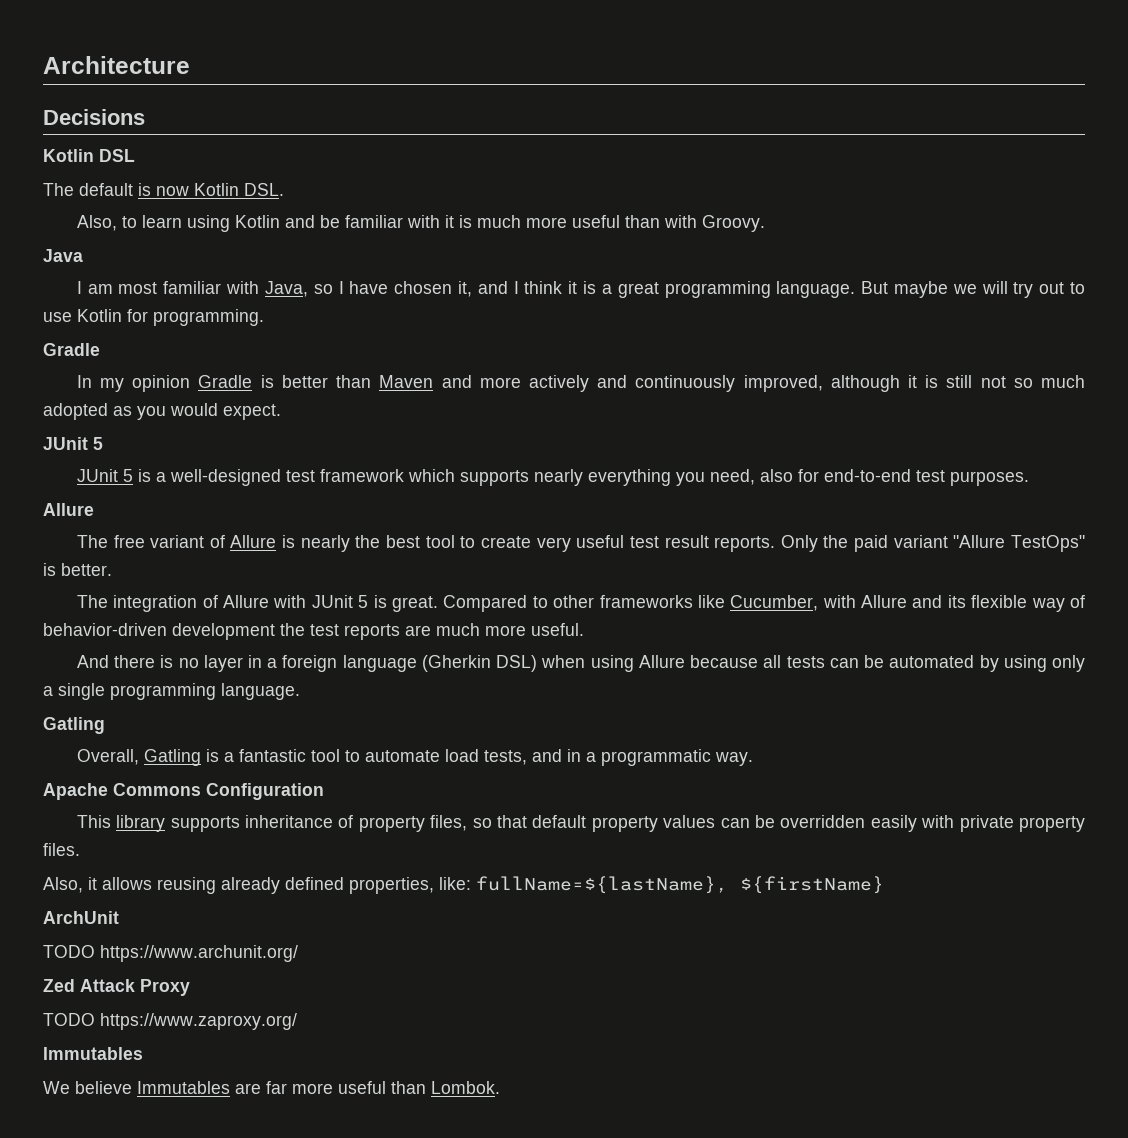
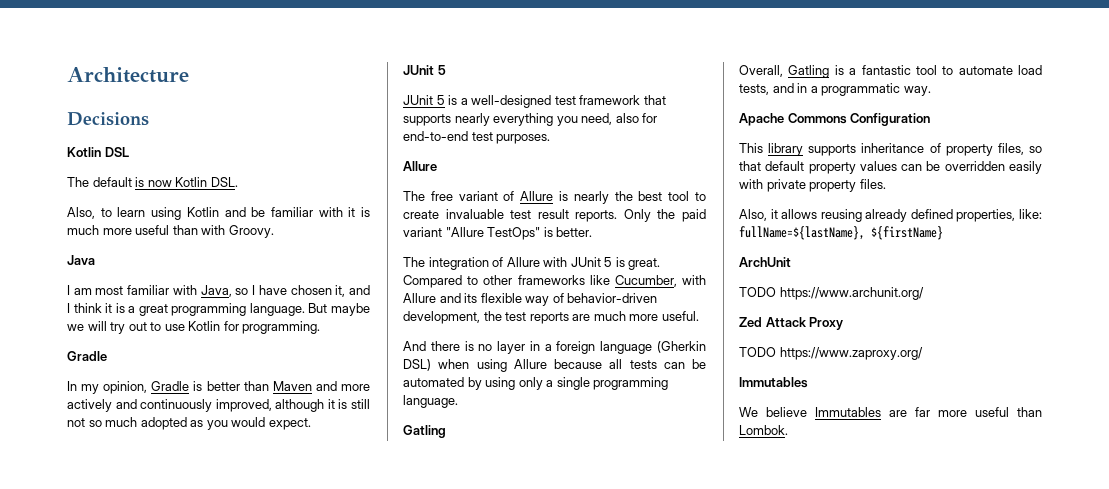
- In my opinion Gradle is better than Maven and more actively and continuously improved, although it is still not so much adopted as you would expect.
+ In my opinion, Gradle is better than Maven and more actively and continuously improved, although it is still not so much adopted as you would expect.
- JUnit 5 is a well-designed test framework which supports nearly everything you need, also for end-to-end test purposes.
+ JUnit 5 is a well-designed test framework that supports nearly everything you need, also for end-to-end test purposes.
- The free variant of Allure is nearly the best tool to create very useful test result reports.
+ The free variant of Allure is nearly the best tool to create invaluable test result reports.
- Compared to other frameworks like Cucumber, with Allure and its flexible way of behavior-driven development the test reports are much more useful.
+ Compared to other frameworks like Cucumber, with Allure and its flexible way of behavior-driven development, the test reports are much more useful.

